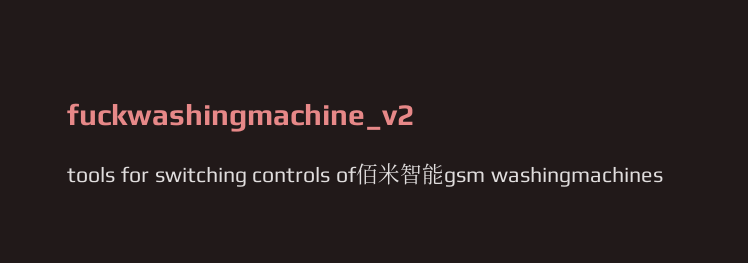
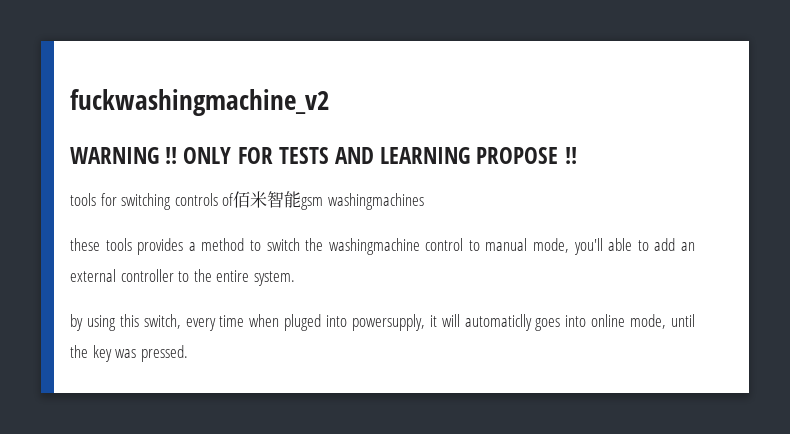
+ WARNING !! ONLY FOR TESTS AND LEARNING PROPOSE !!
+ these tools provides a method to switch the washingmachine control to manual mode, you'll able to add an external controller to the entire system.
+ by using this switch, every time when pluged into powersupply, it will automaticlly goes into online mode, until the key was pressed.

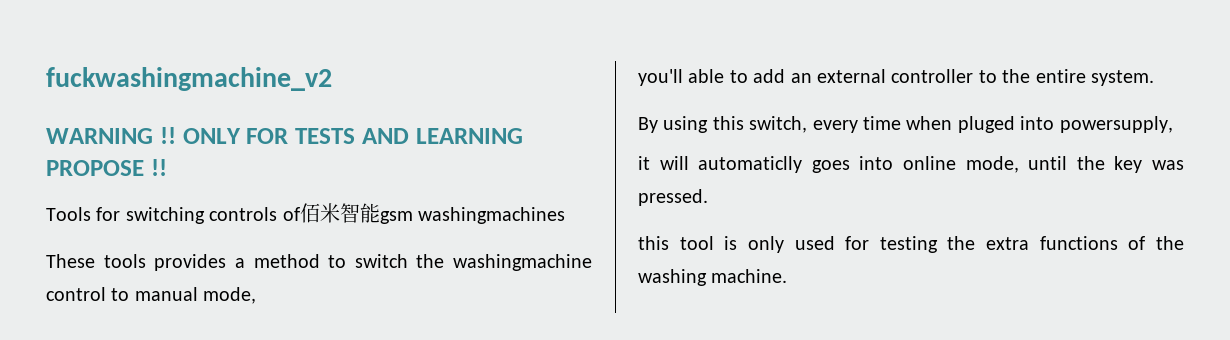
- tools for switching controls of佰米智能gsm washingmachines
+ Tools for switching controls of佰米智能gsm washingmachines
- these tools provides a method to switch the washingmachine control to manual mode, you'll able to add an external controller to the entire system.
+ These tools provides a method to switch the washingmachine control to manual mode,
+ you'll able to add an external controller to the entire system.
- by using this switch, every time when pluged into powersupply, it will automaticlly goes into online mode, until the key was pressed.
+ By using this switch, every time when pluged into powersupply,
+ it will automaticlly goes into online mode, until the key was pressed.
+ this tool is only used for testing the extra functions of the washing machine.

